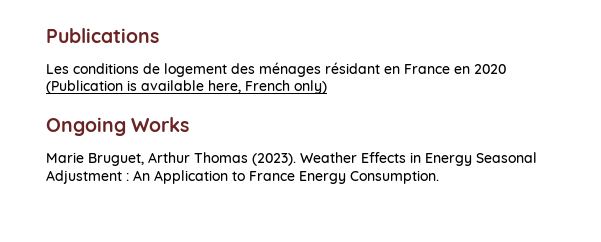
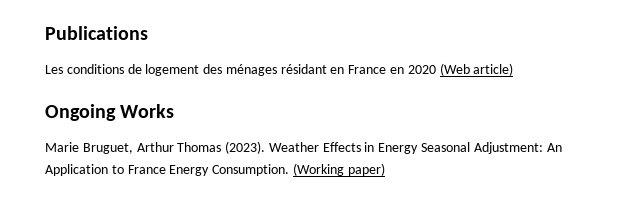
- Les conditions de logement des ménages résidant en France en 2020 (Publication is available here, French only)
+ Les conditions de logement des ménages résidant en France en 2020 (Web article)
- Weather Effects in Energy Seasonal Adjustment : An Application to France Energy Consumption.
+ Weather Effects in Energy Seasonal Adjustment: An Application to France Energy Consumption.
+ (Working paper)

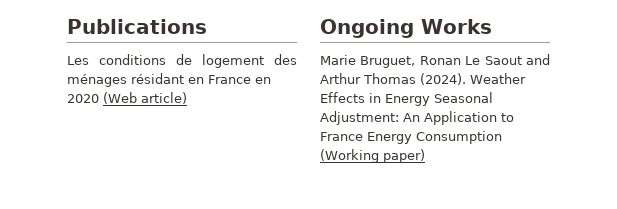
- Marie Bruguet, Arthur Thomas (2023).
+ Marie Bruguet, Ronan Le Saout and Arthur Thomas (2024).
- Weather Effects in Energy Seasonal Adjustment: An Application to France Energy Consumption. (Working paper)
+ Weather Effects in Energy Seasonal Adjustment: An Application to France Energy Consumption (Working paper)

